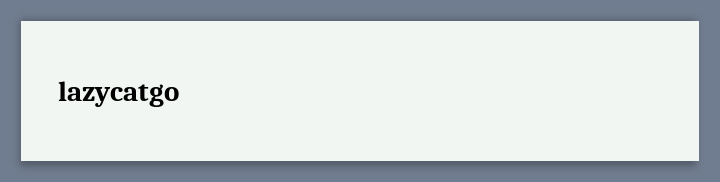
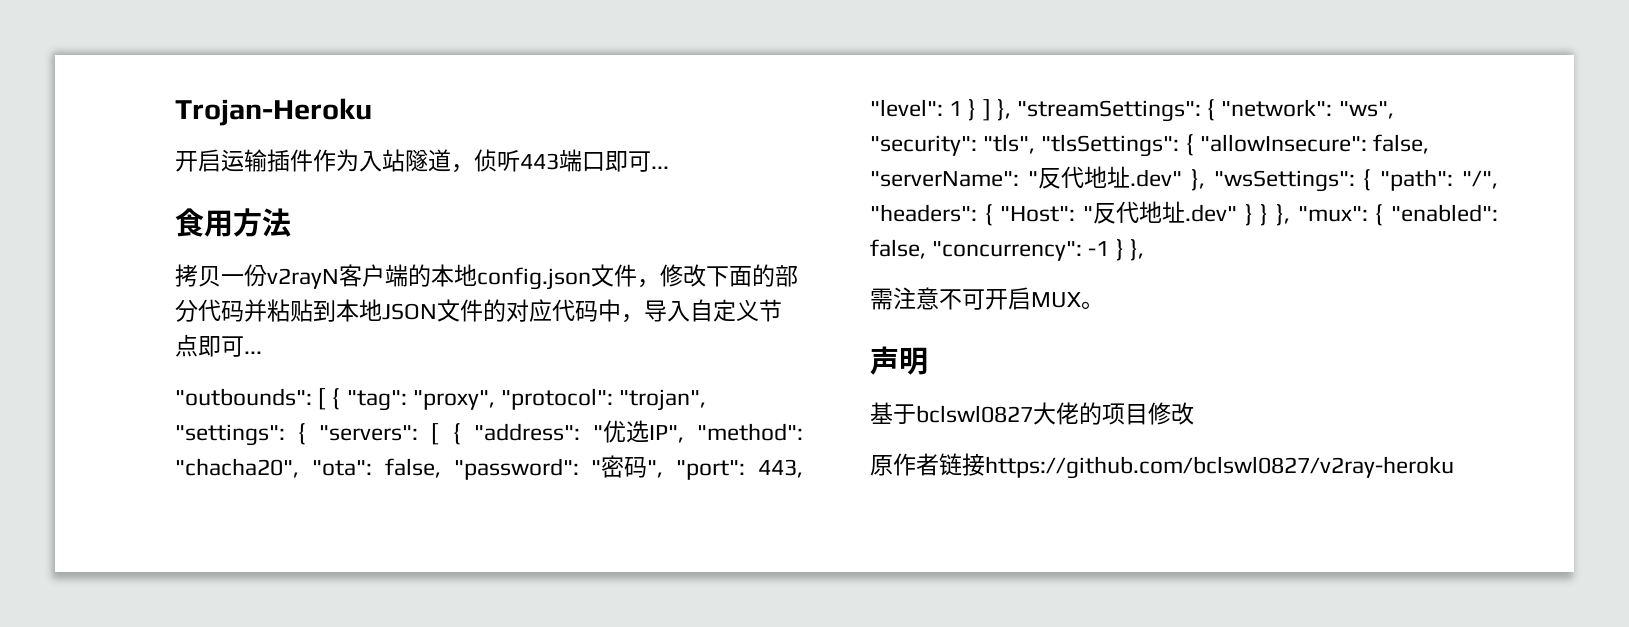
- lazycatgo
+ Trojan-Heroku
+ 开启运输插件作为入站隧道，侦听443端口即可...
+ 食用方法
+ 拷贝一份v2rayN客户端的本地config.json文件，修改下面的部分代码并粘贴到本地JSON文件的对应代码中，导入自定义节点即可...
+ "outbounds": [ { "tag": "proxy", "protocol": "trojan", "settings": { "servers": [ { "address": "优选IP", "method": "chacha20", "ota": false, "password": "密码", "port": 443, "level": 1 } ] }, "streamSettings": { "network": "ws", "security": "tls", "tlsSettings": { "allowInsecure": false, "serverName": "反代地址.dev" }, "wsSettings": { "path": "/", "headers": { "Host": "反代地址.dev" } } }, "mux": { "enabled": false, "concurrency": -1 } },
+ 需注意不可开启MUX。
+ 声明
+ 基于bclswl0827大佬的项目修改
+ 原作者链接https://github.com/bclswl0827/v2ray-heroku

